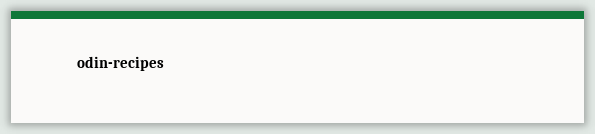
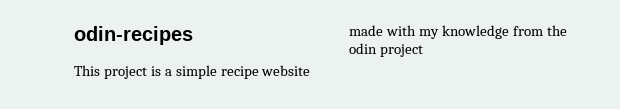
+ This project is a simple recipe website made with my knowledge from the odin project

